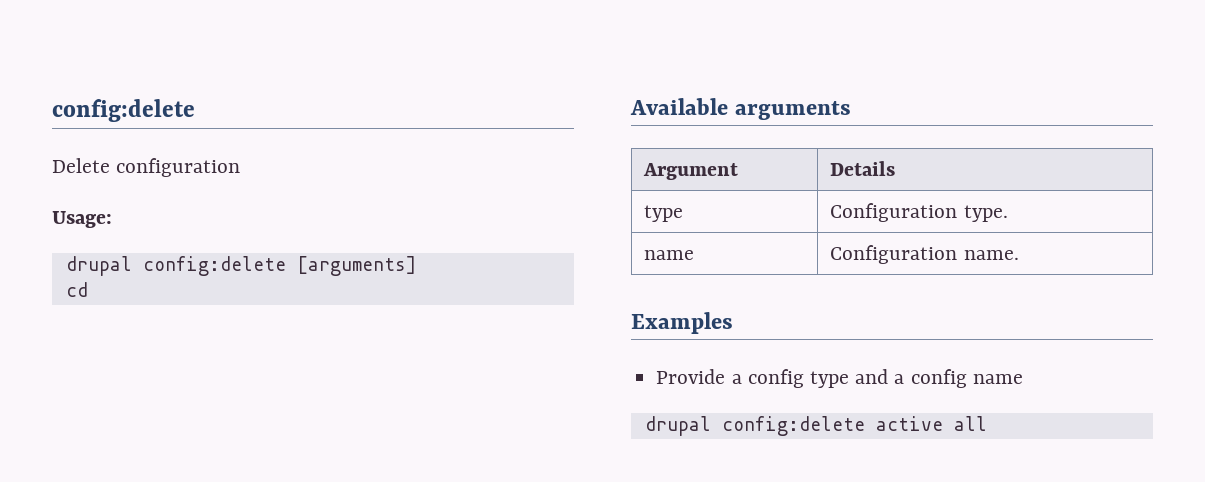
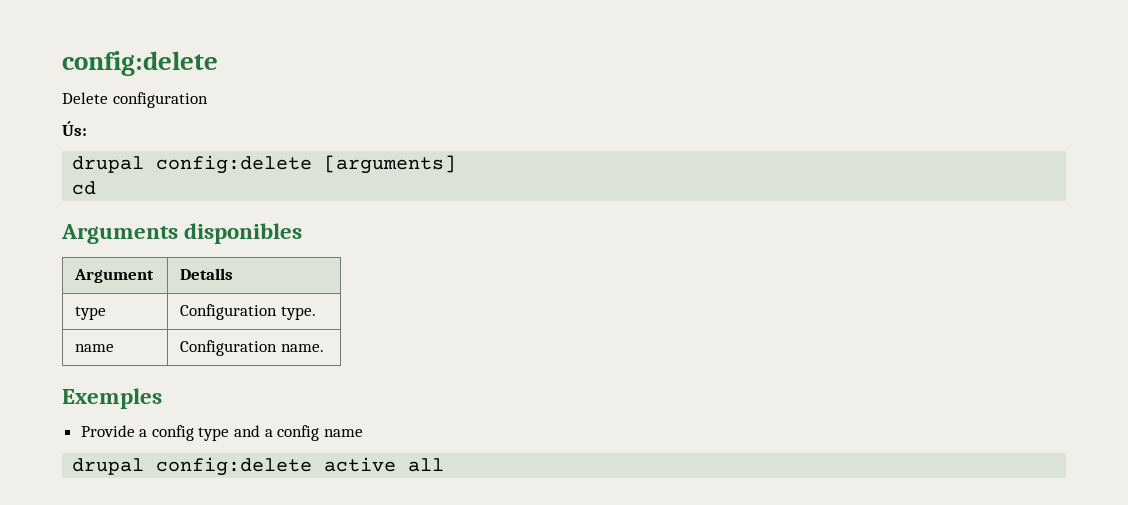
- Usage:
+ Ús:
- Available arguments
+ Arguments disponibles
- Argument | Details
+ Argument | Detalls
- Examples
+ Exemples

